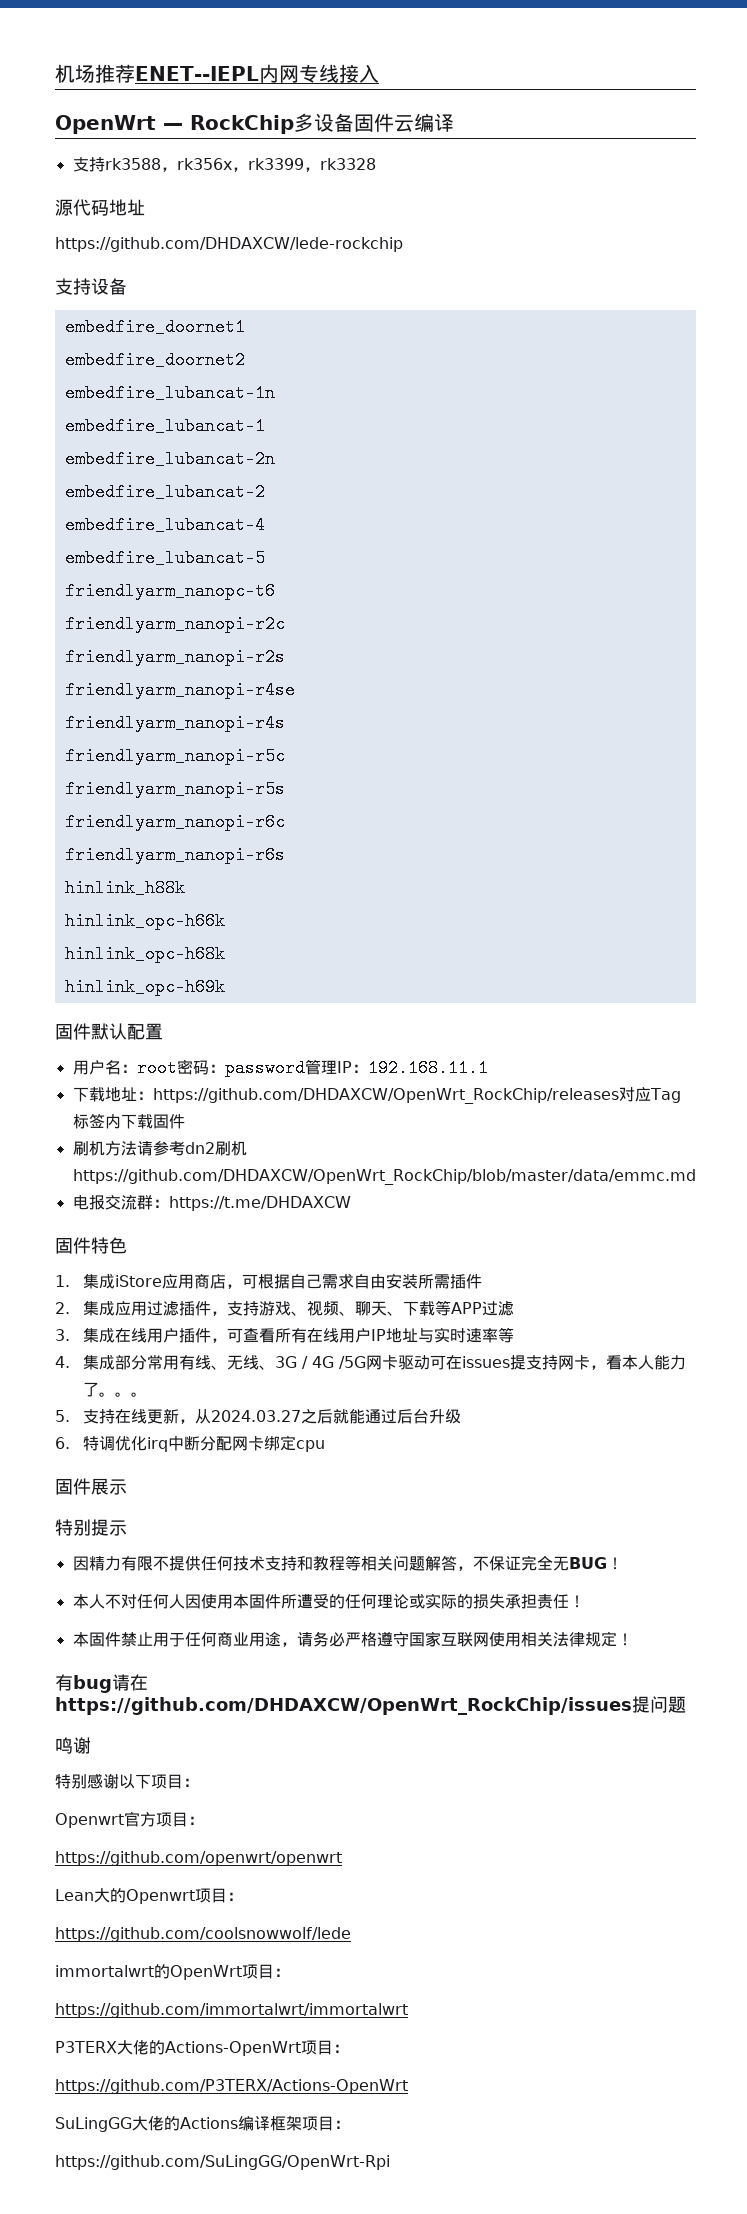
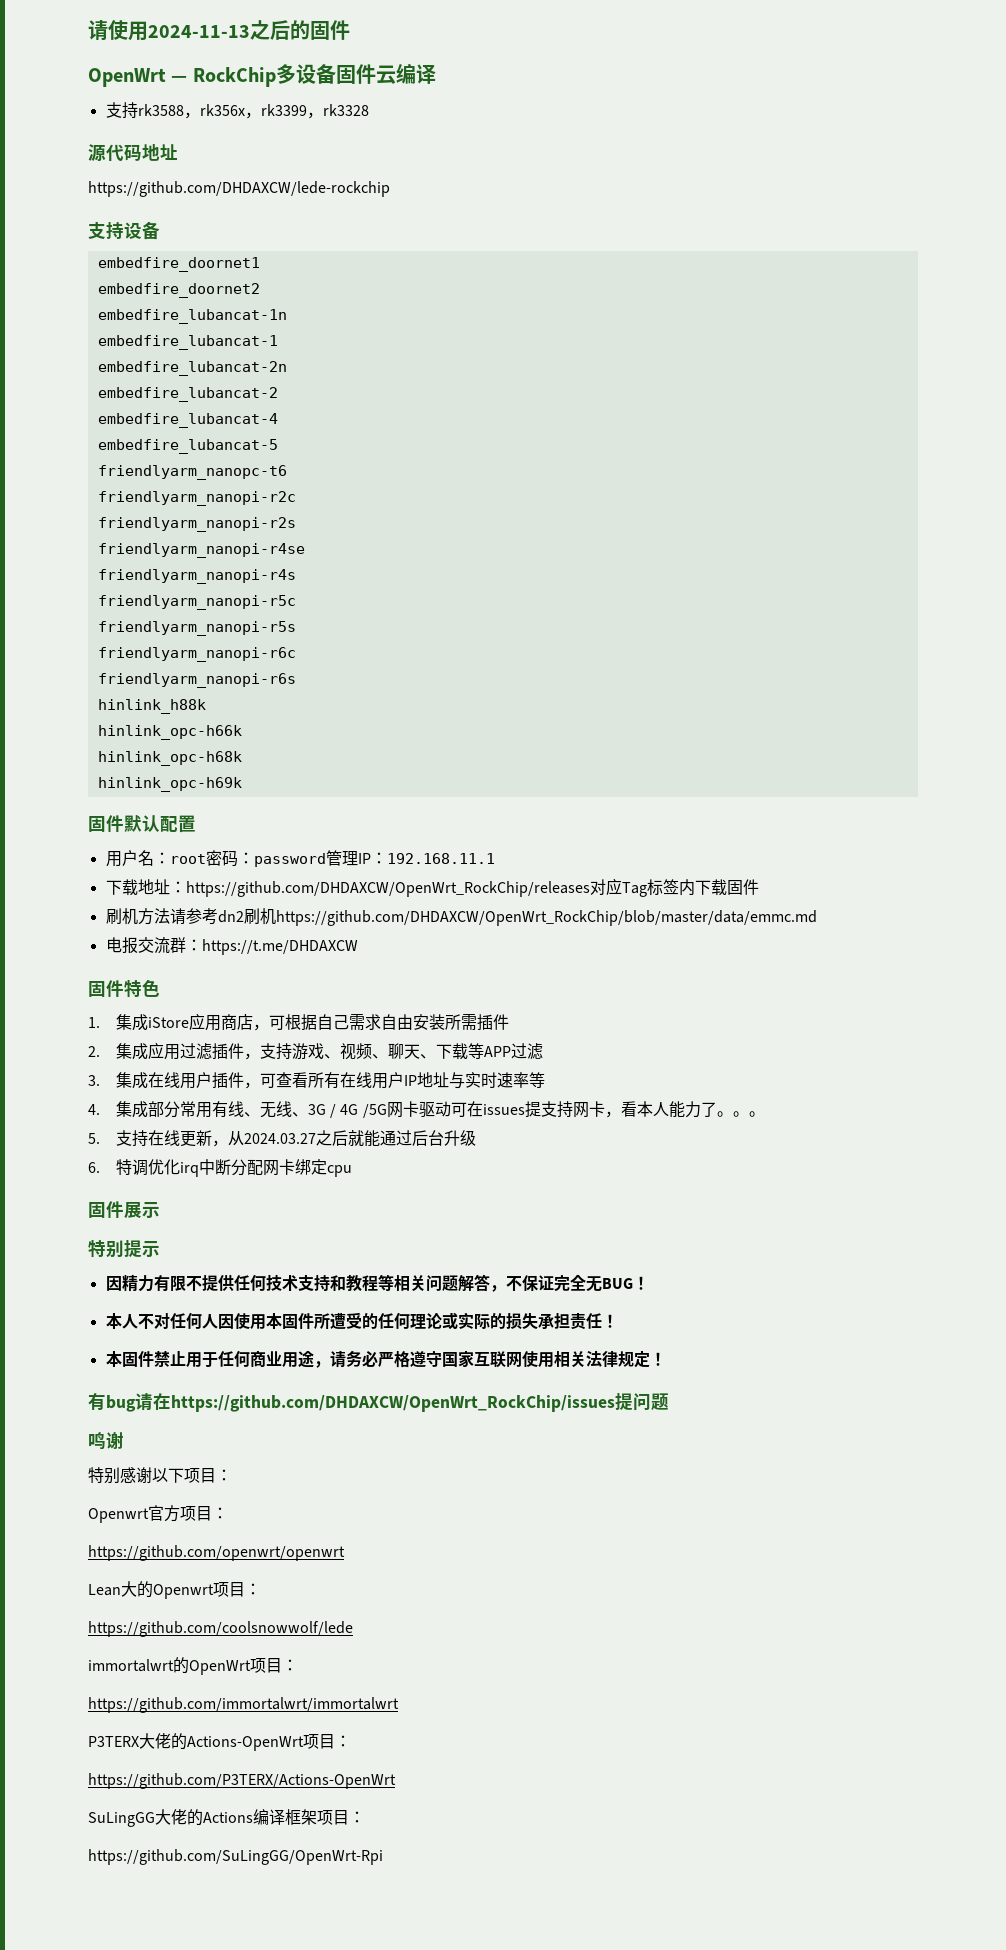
- 机场推荐ENET--IEPL内网专线接入
+ 请使用2024-11-13之后的固件

